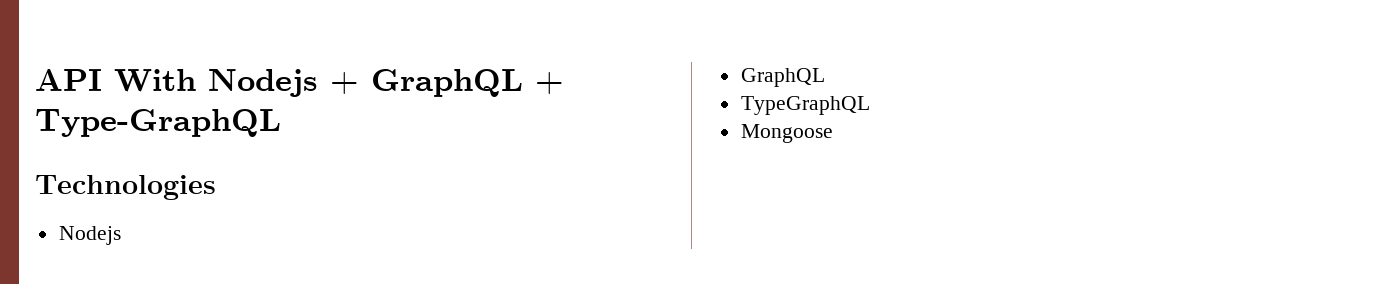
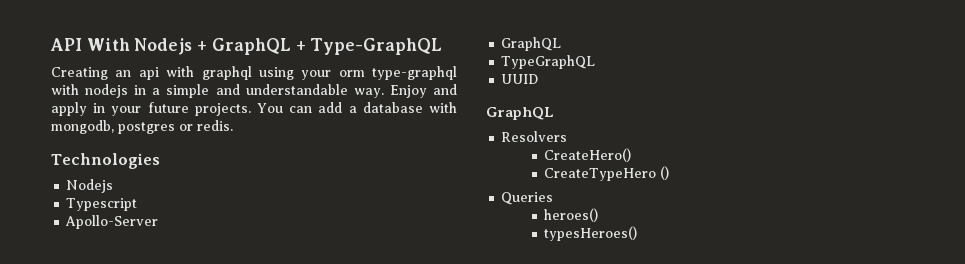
+ Creating an api with graphql using your orm type-graphql with nodejs in a simple and understandable way. Enjoy and apply in your future projects. You can add a database with mongodb, postgres or redis.
+ Typescript
+ Apollo-Server
- Mongoose
+ UUID
+ GraphQL
+ Resolvers
+ CreateHero()
+ CreateTypeHero ()
+ Queries
+ heroes()
+ typesHeroes()

